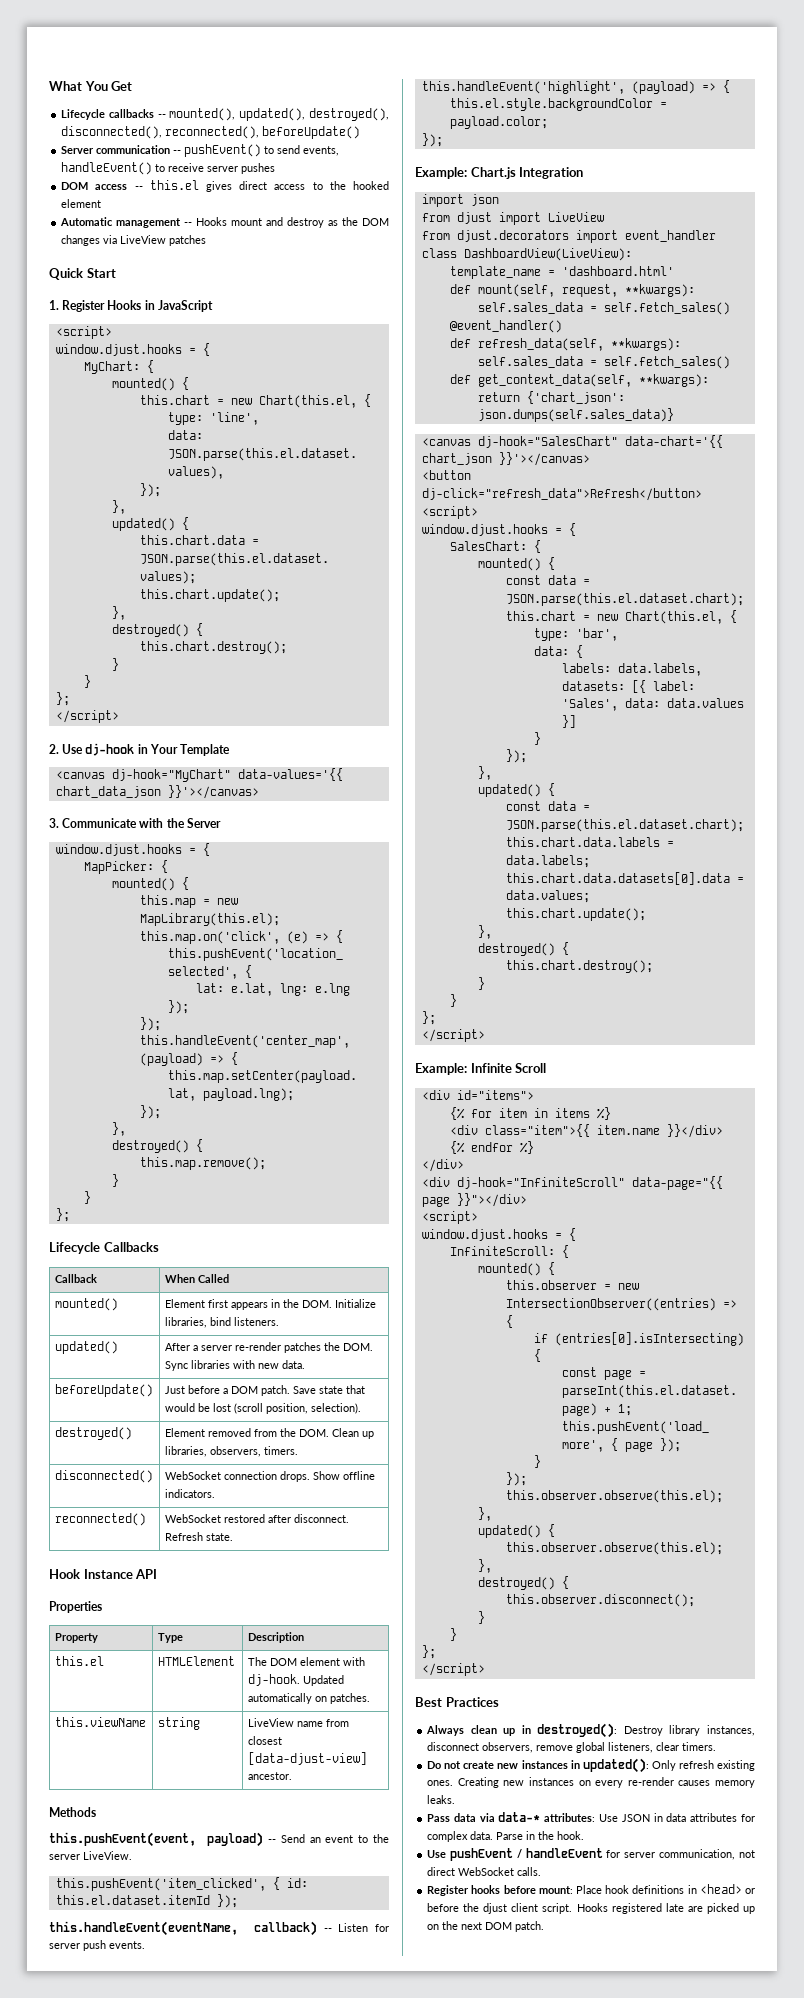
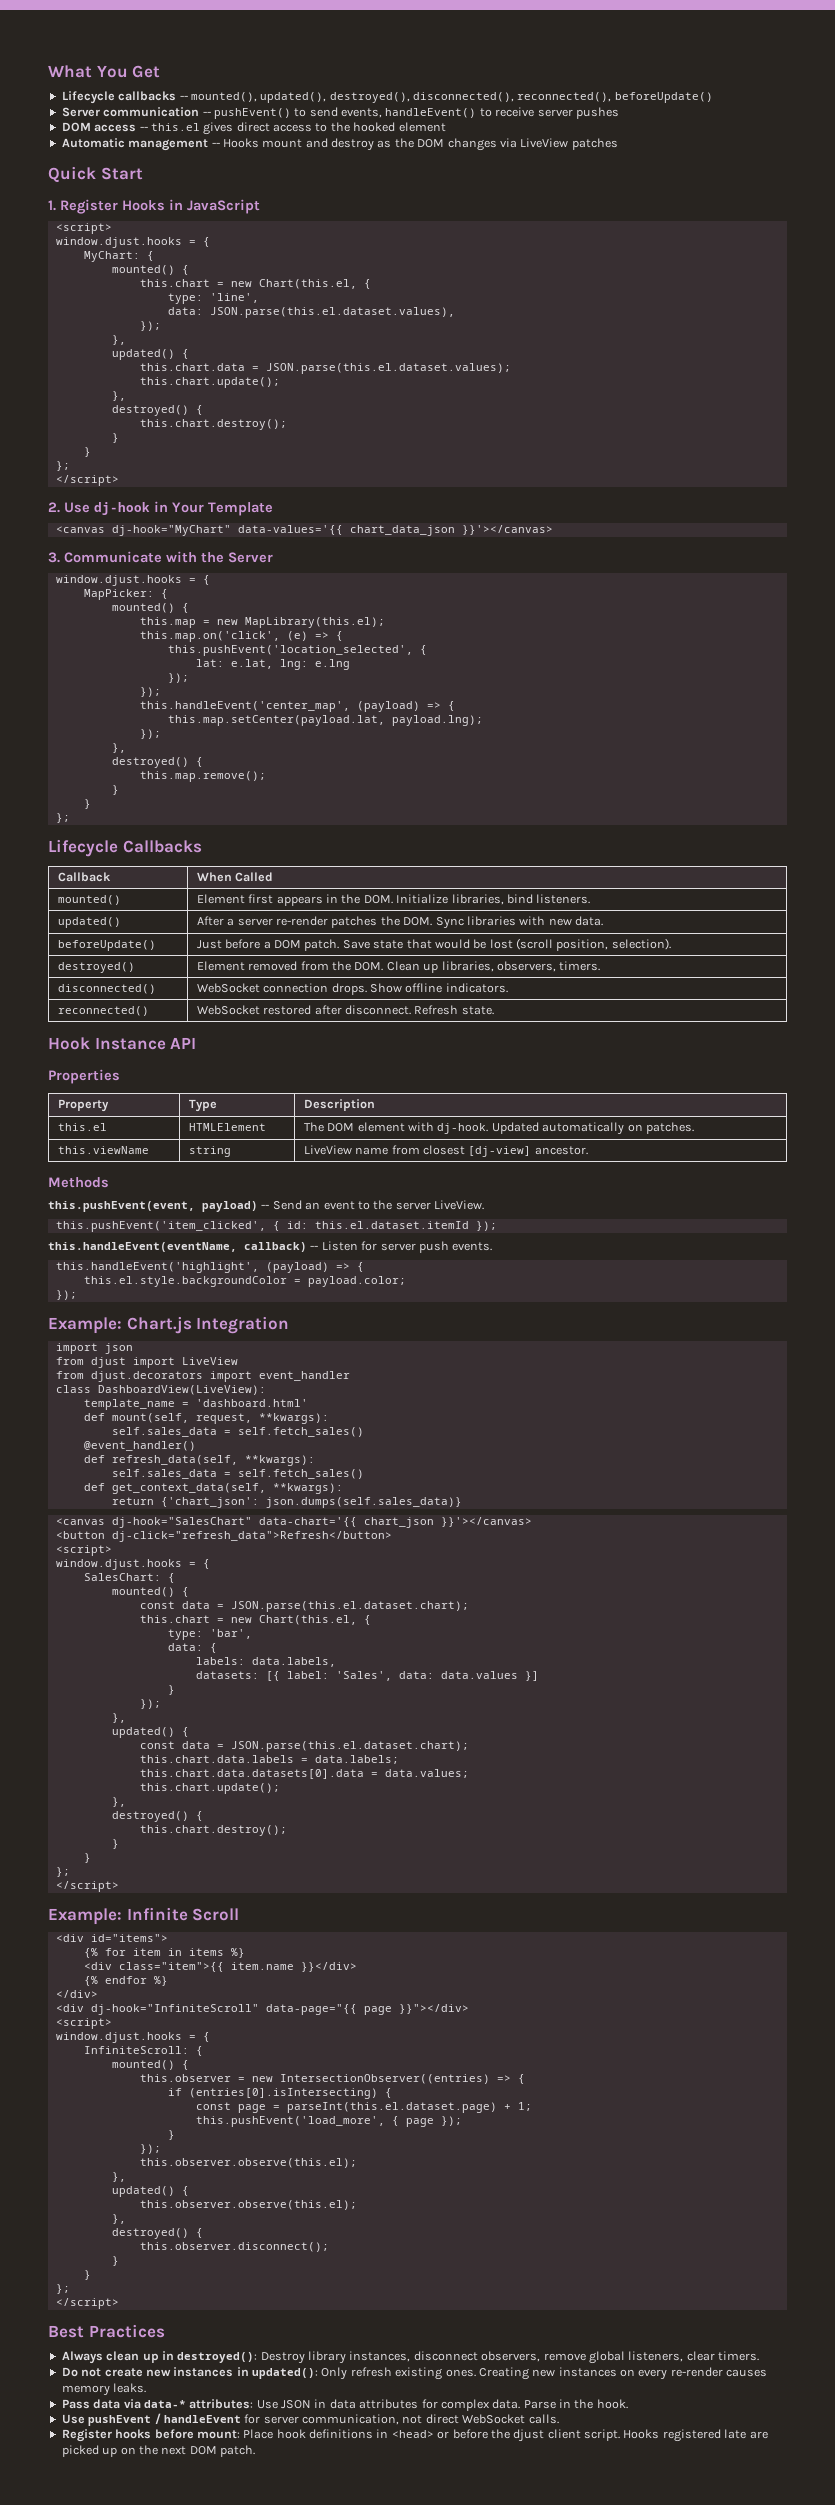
- this.viewName | string | LiveView name from closest [data-djust-view] ancestor.
+ this.viewName | string | LiveView name from closest [dj-view] ancestor.

